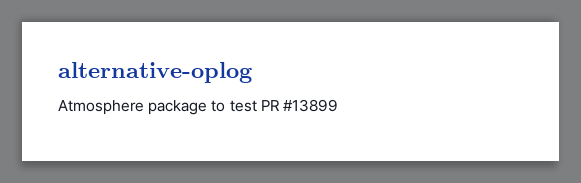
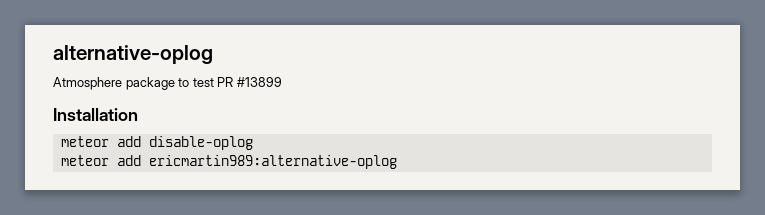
+ Installation
+ meteor add disable-oplog
+ meteor add ericmartin989:alternative-oplog

